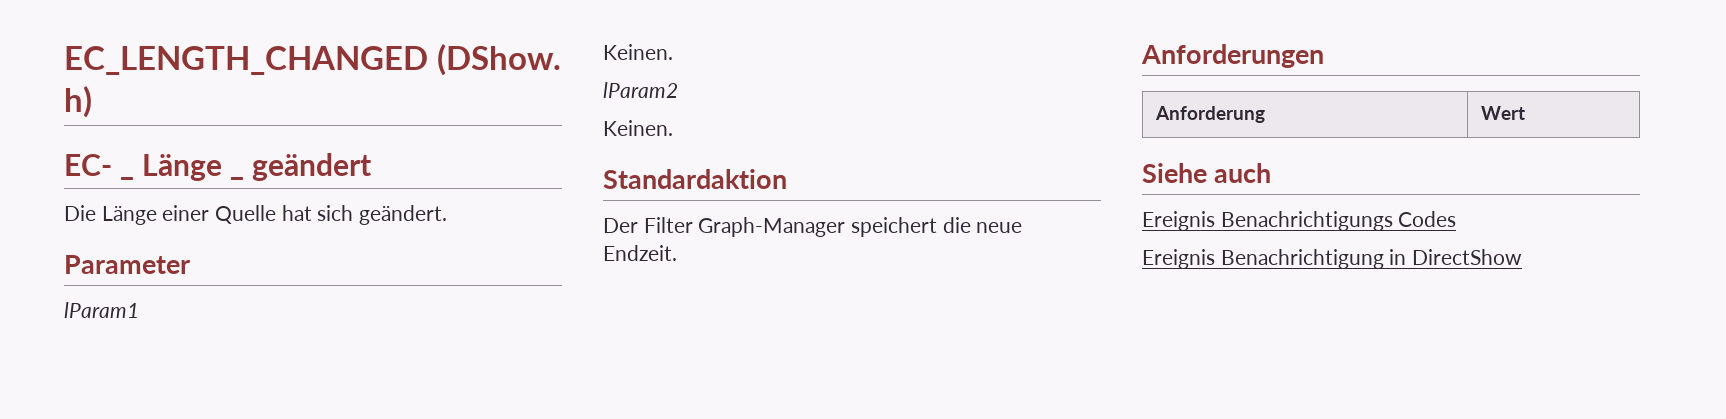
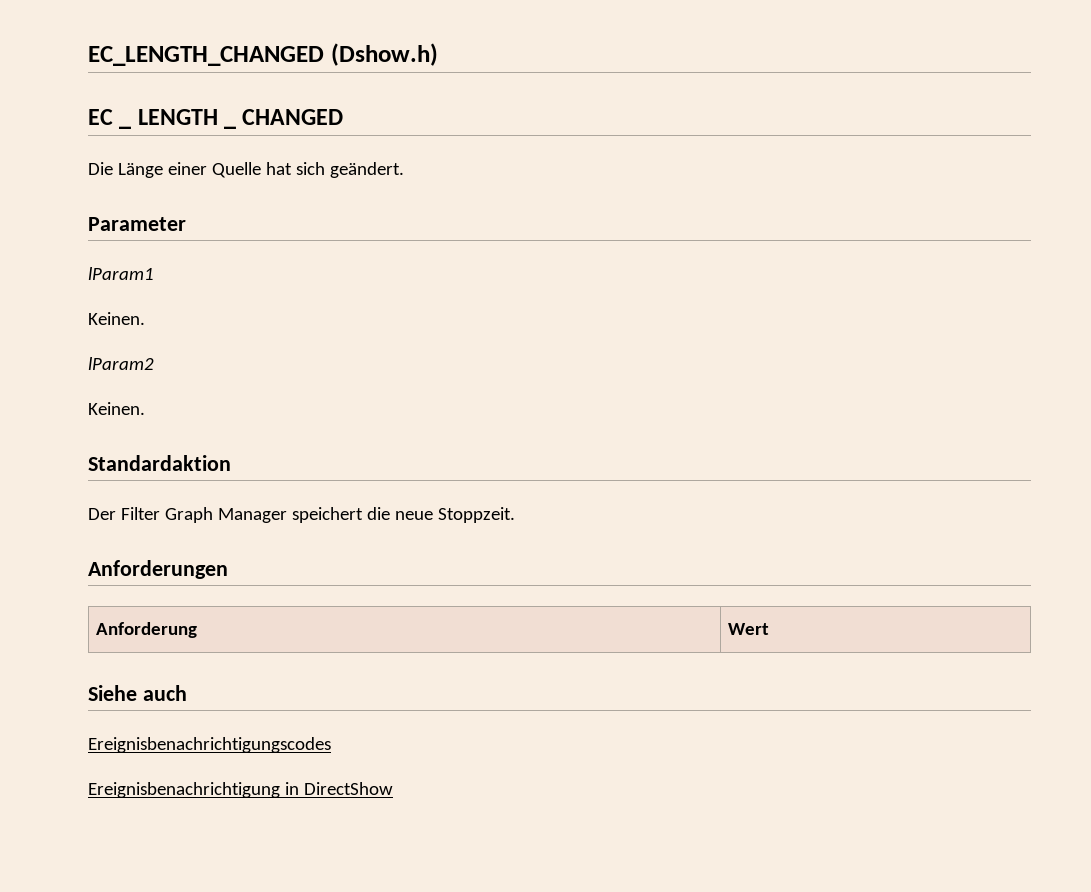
- EC_LENGTH_CHANGED (DShow. h)
- EC- _ Länge _ geändert
+ EC_LENGTH_CHANGED (Dshow.h)
+ EC _ LENGTH _ CHANGED
- Der Filter Graph-Manager speichert die neue Endzeit.
+ Der Filter Graph Manager speichert die neue Stoppzeit.
- Ereignis Benachrichtigungs Codes
- Ereignis Benachrichtigung in DirectShow
+ Ereignisbenachrichtigungscodes
+ Ereignisbenachrichtigung in DirectShow

